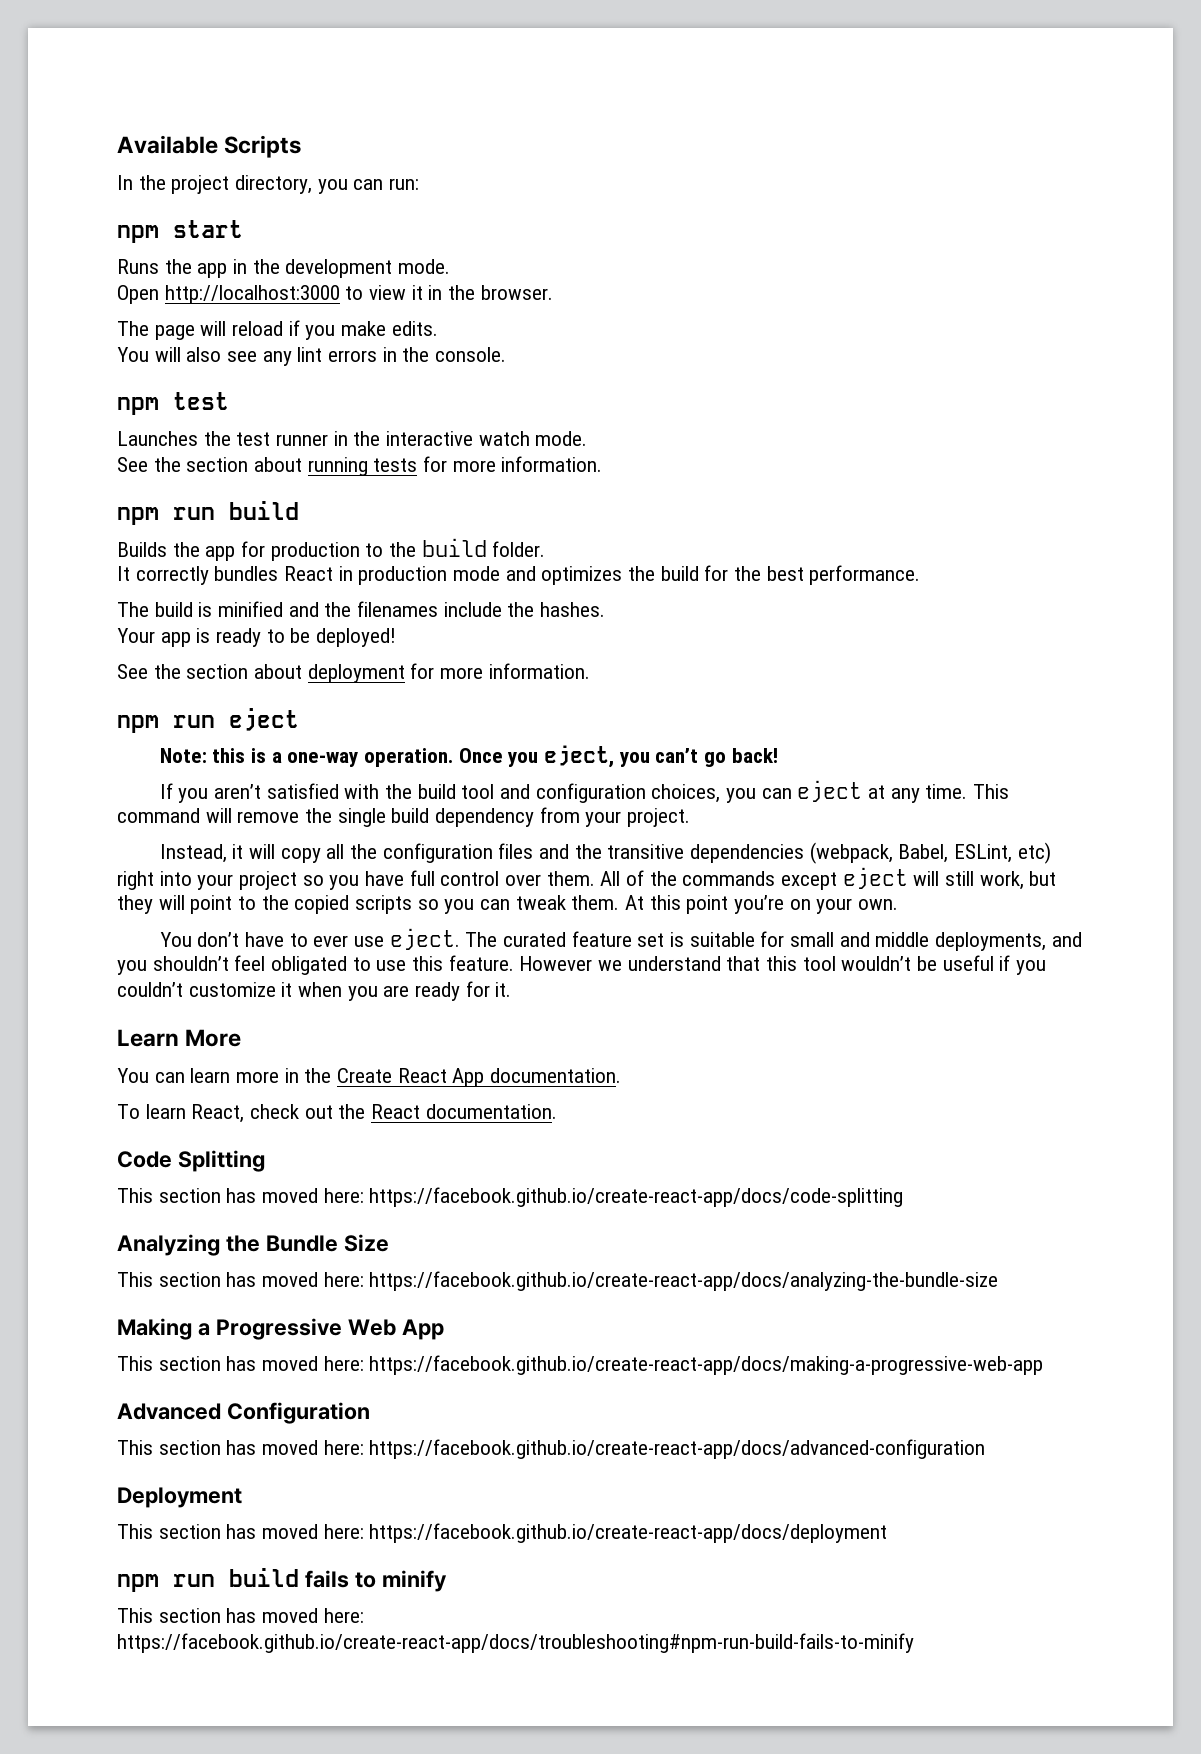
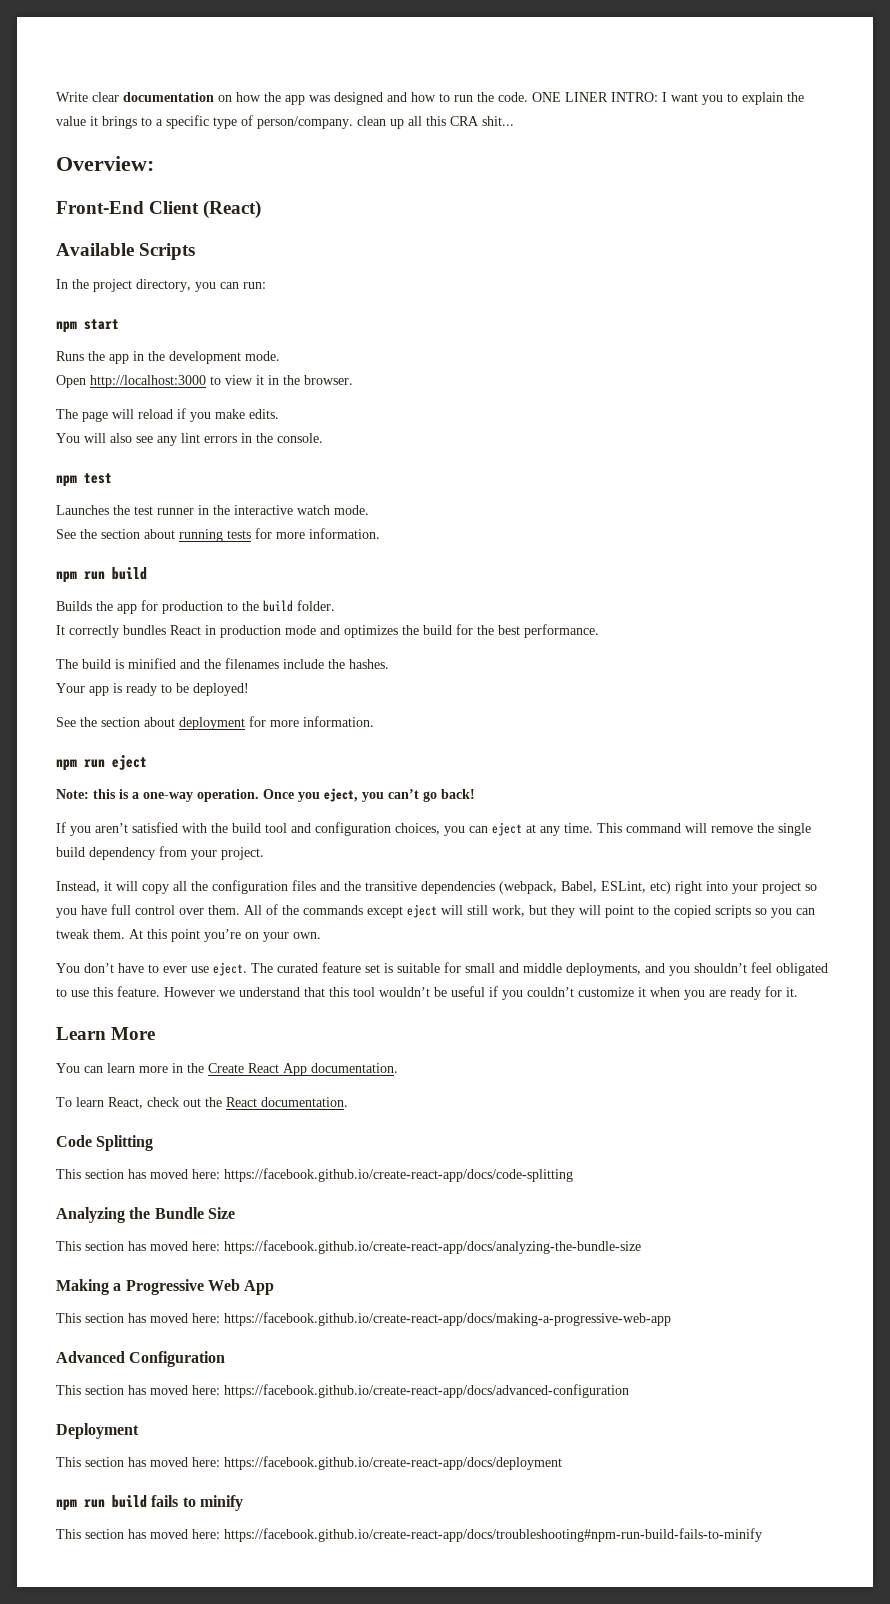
+ Write clear documentation on how the app was designed and how to run the code. ONE LINER INTRO: I want you to explain the value it brings to a specific type of person/company. clean up all this CRA shit...
+ Overview:
+ Front-End Client (React)

